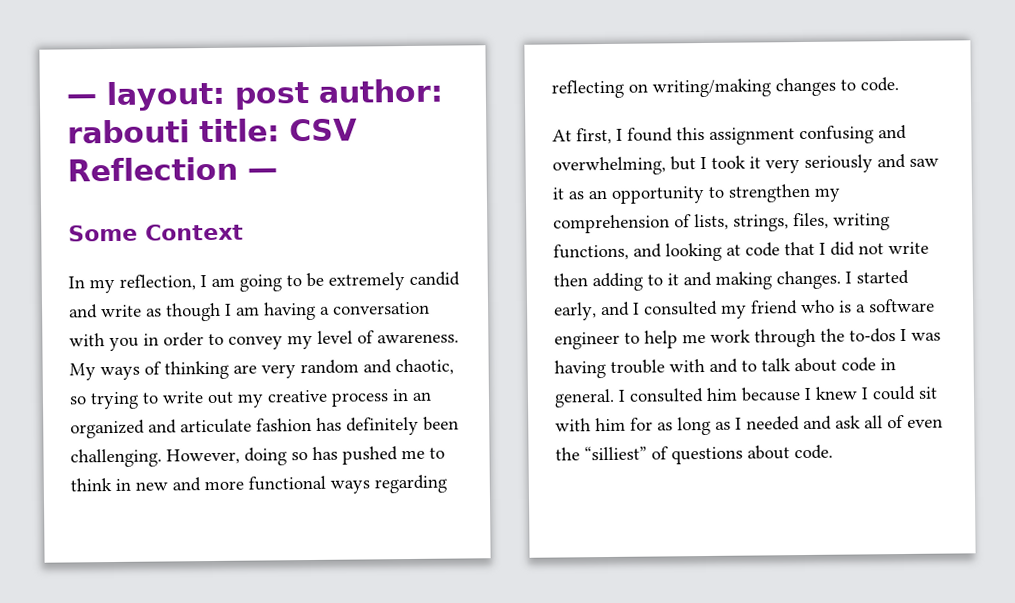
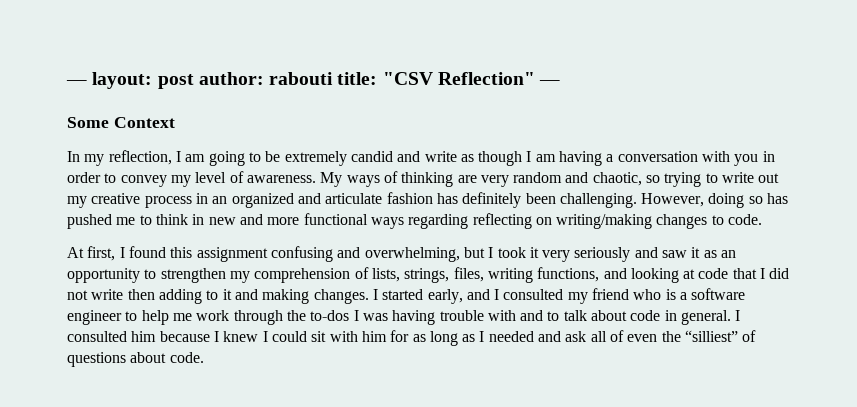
- — layout: post author: rabouti title: CSV Reflection —
+ — layout: post author: rabouti title: "CSV Reflection" —

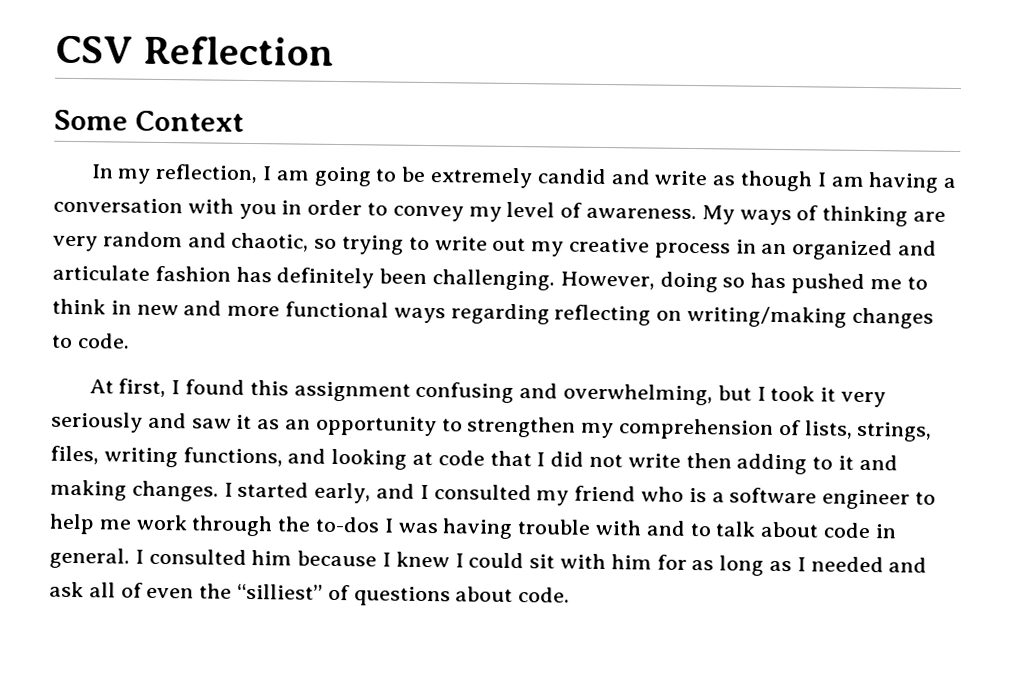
- — layout: post author: rabouti title: "CSV Reflection" —
+ CSV Reflection

